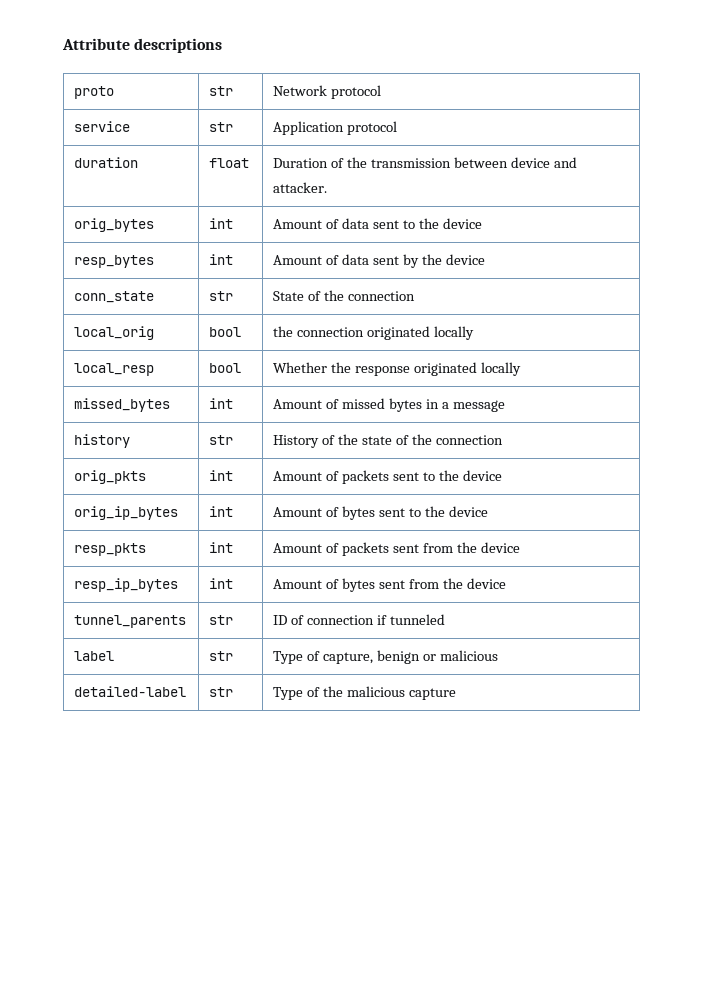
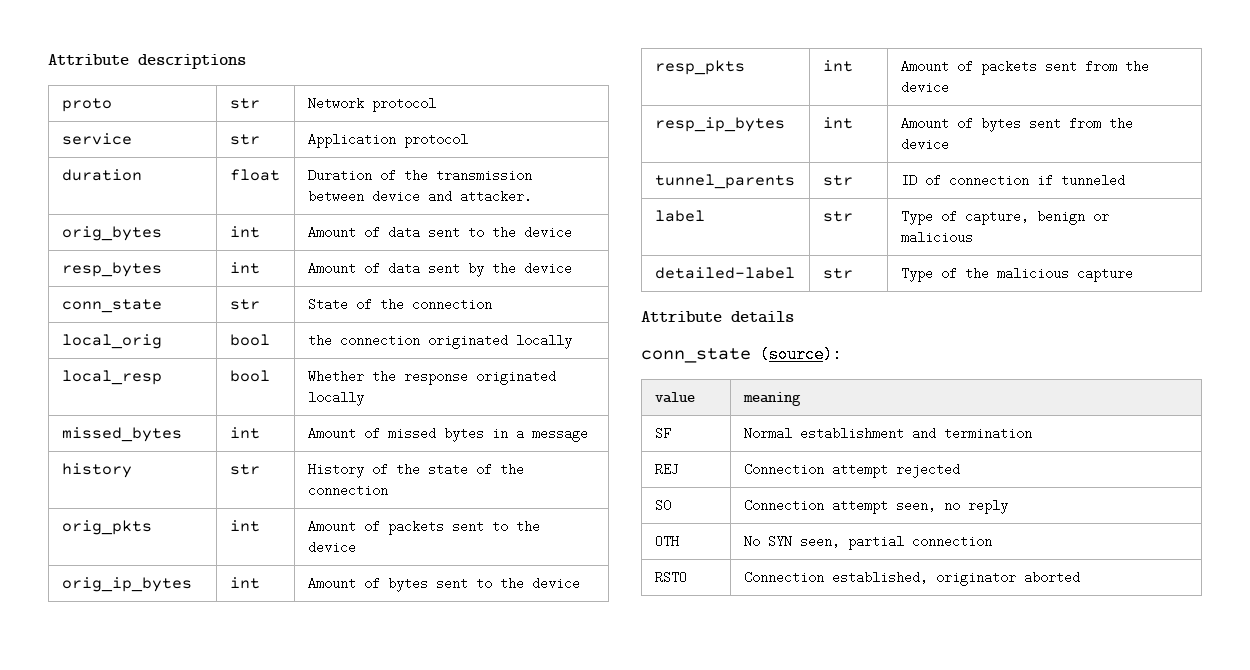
+ Attribute details
+ conn_state (source):
+ value | meaning
+ SF | Normal establishment and termination
+ REJ | Connection attempt rejected
+ S0 | Connection attempt seen, no reply
+ OTH | No SYN seen, partial connection
+ RSTO | Connection established, originator aborted

